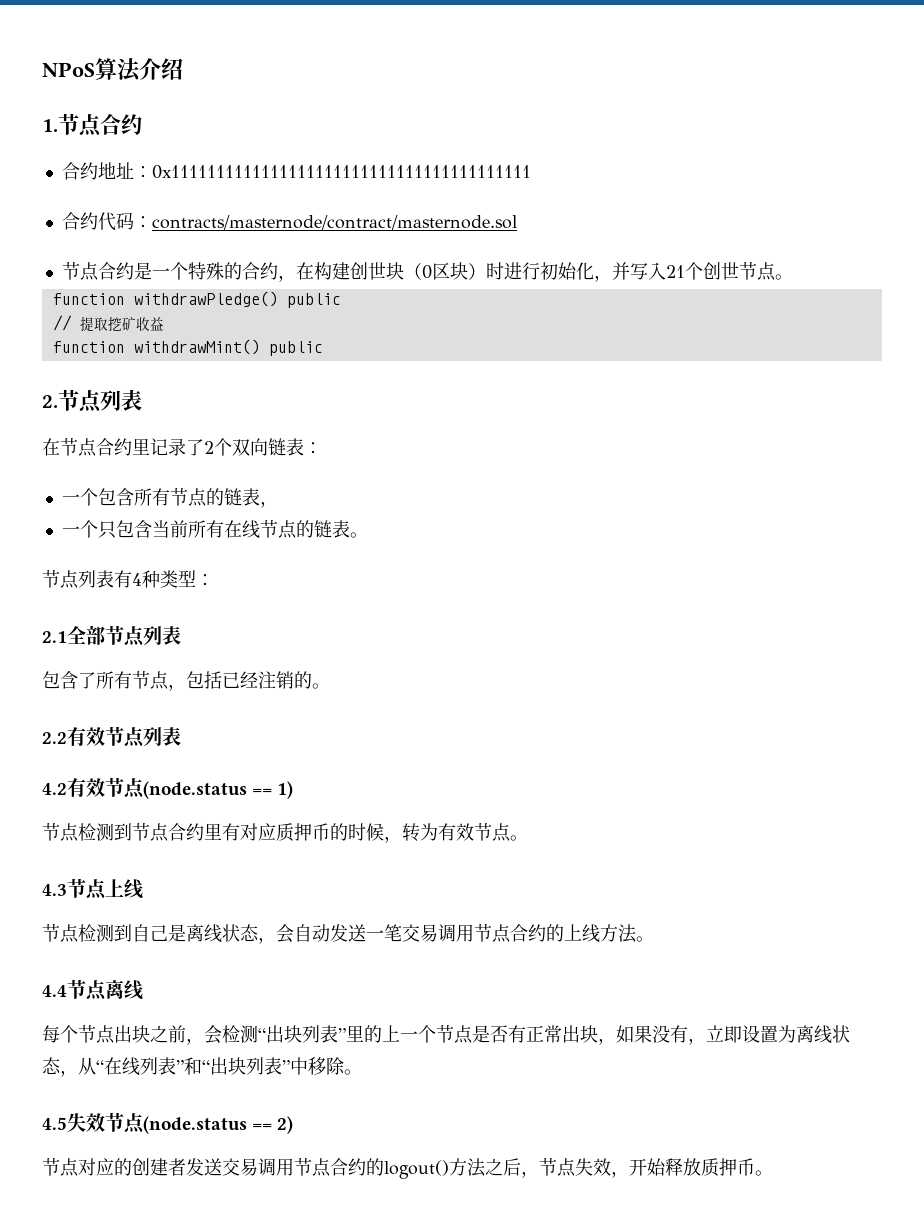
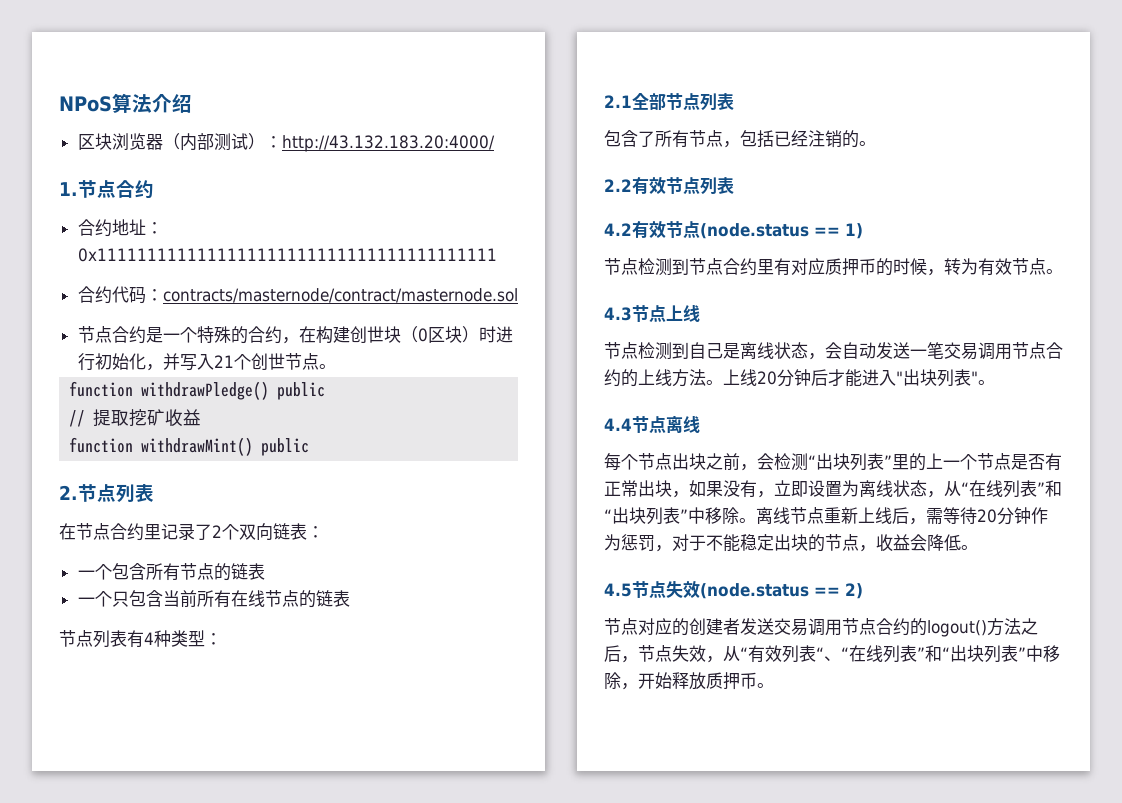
+ 区块浏览器（内部测试）：http://43.132.183.20:4000/
- 一个包含所有节点的链表，
+ 一个包含所有节点的链表
- 一个只包含当前所有在线节点的链表。
+ 一个只包含当前所有在线节点的链表
+ 上线20分钟后才能进入"出块列表"。
+ 离线节点重新上线后，需等待20分钟作为惩罚，对于不能稳定出块的节点，收益会降低。
- 4.5失效节点(node.status == 2)
+ 4.5节点失效(node.status == 2)
- 节点对应的创建者发送交易调用节点合约的logout()方法之后，节点失效，开始释放质押币。
+ 节点对应的创建者发送交易调用节点合约的logout()方法之后，节点失效，从“有效列表“、“在线列表”和“出块列表”中移除，开始释放质押币。

